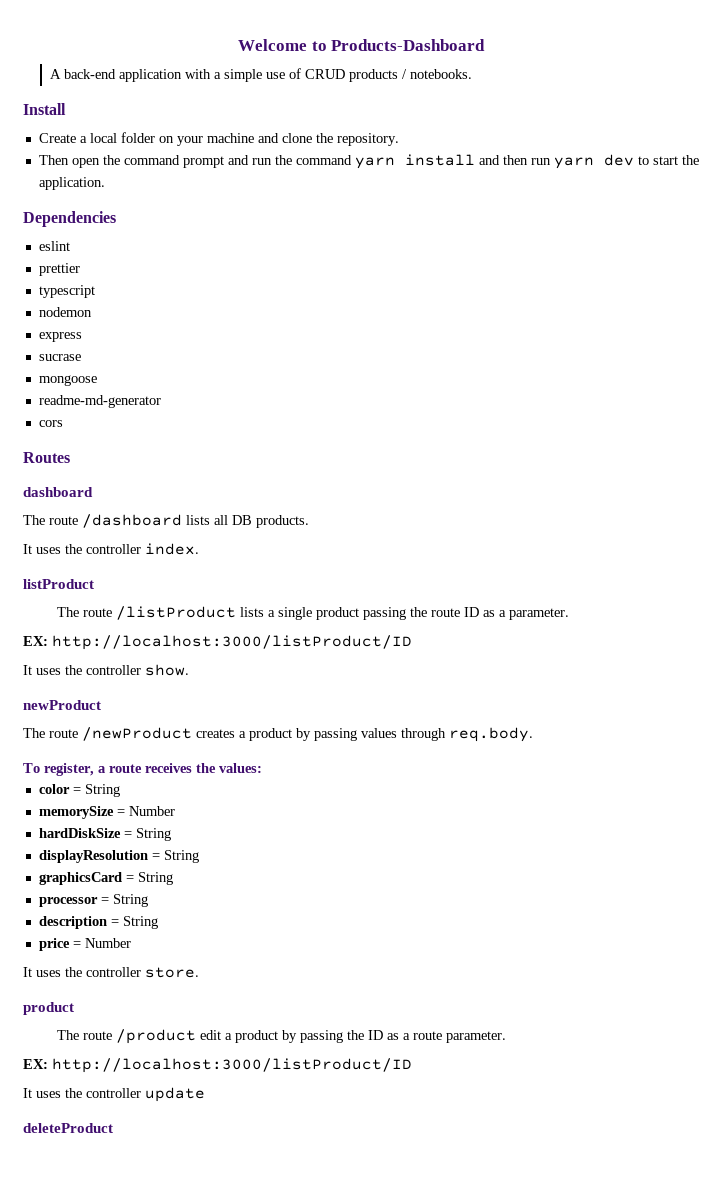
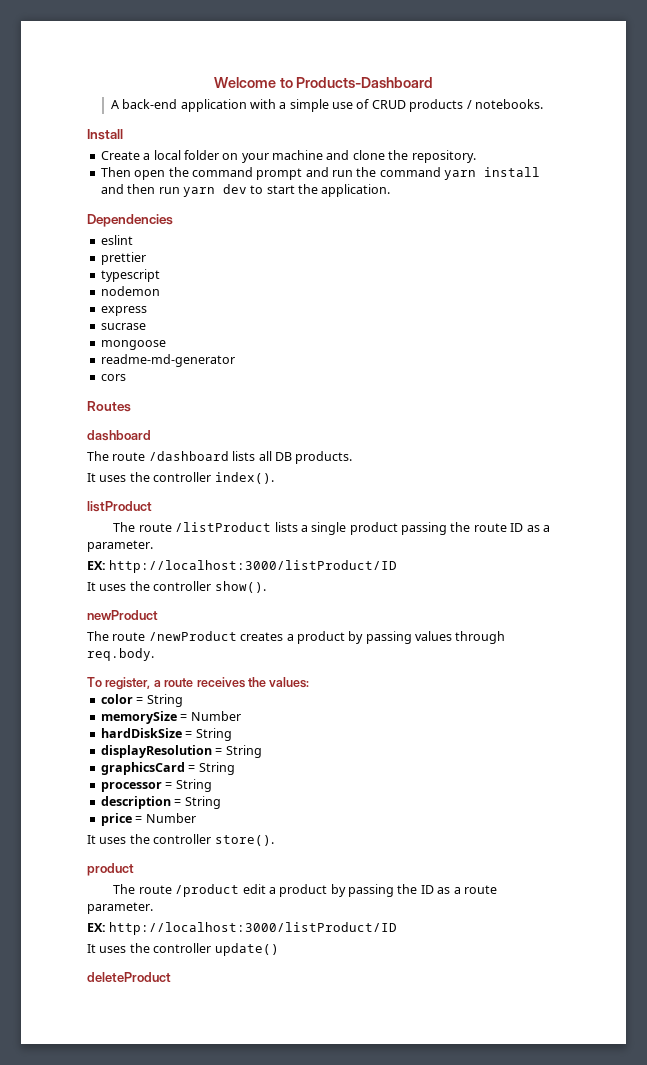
- It uses the controller index.
+ It uses the controller index().
- It uses the controller show.
+ It uses the controller show().
- It uses the controller store.
+ It uses the controller store().
- It uses the controller update
+ It uses the controller update()

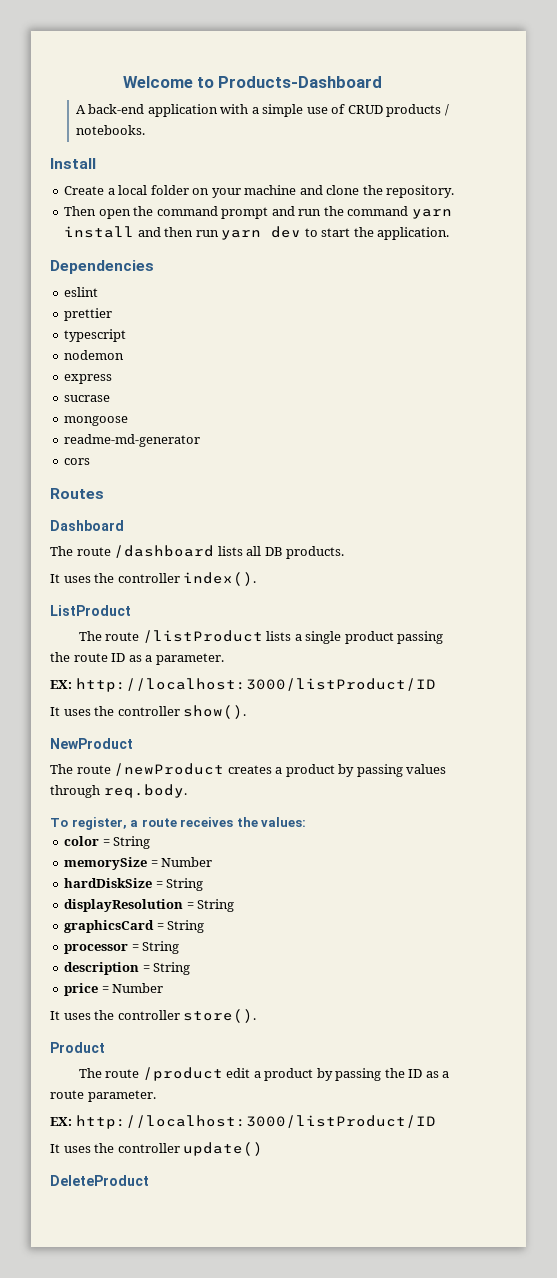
- dashboard
+ Dashboard
- listProduct
+ ListProduct
- newProduct
+ NewProduct
  It uses the controller store().
- product
+ Product
- deleteProduct
+ DeleteProduct

